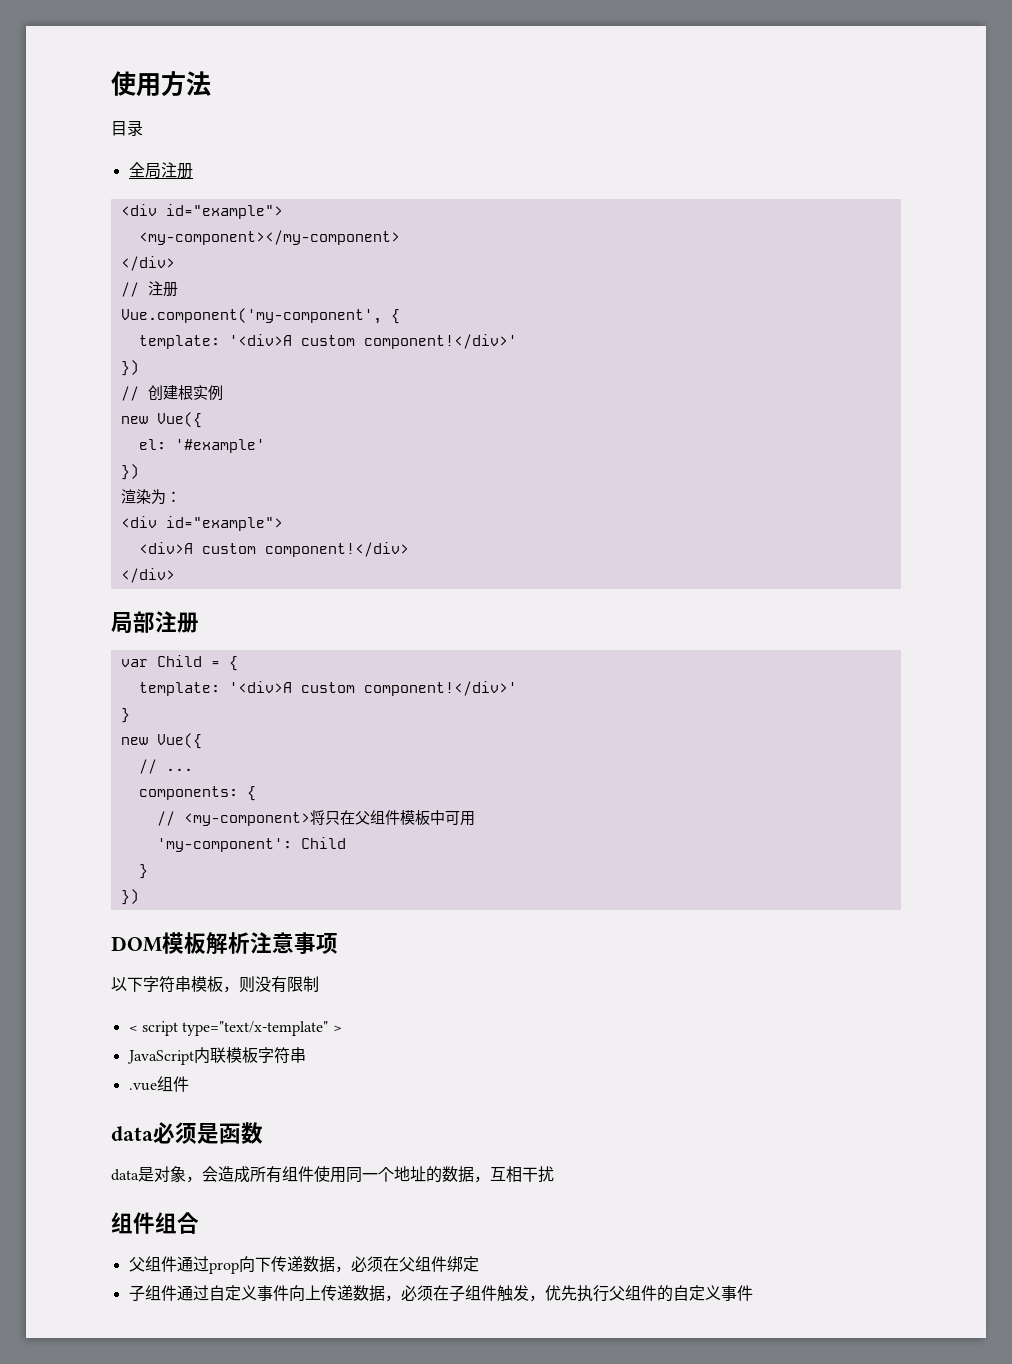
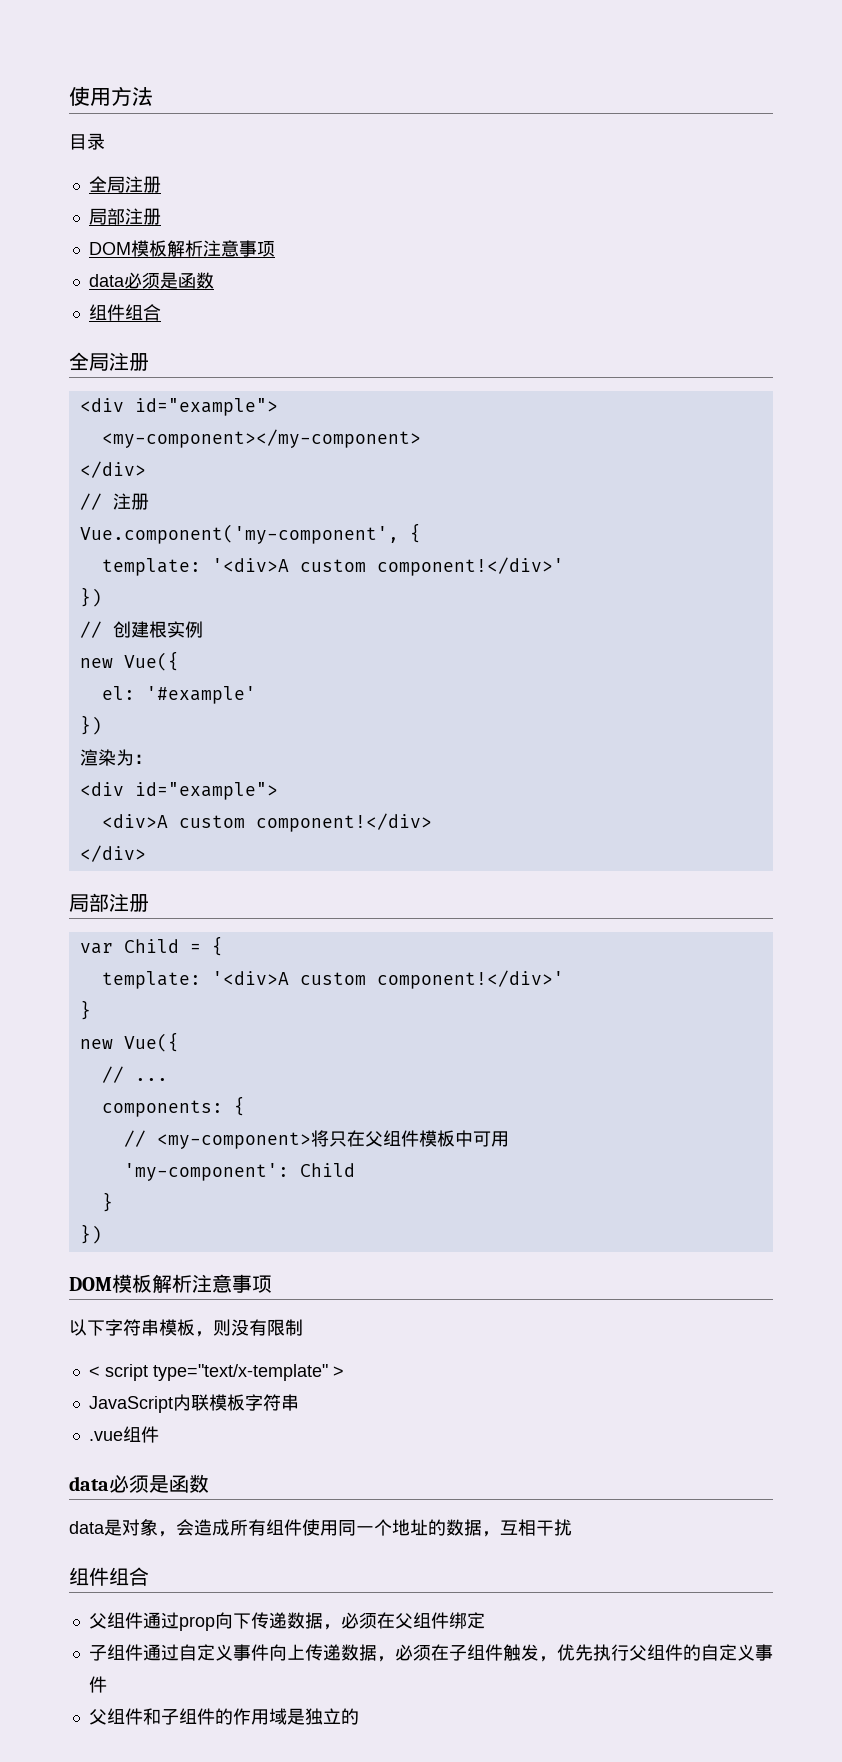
  目录
+ 全局注册
+ 局部注册
+ DOM模板解析注意事项
+ data必须是函数
+ 组件组合
+ 父组件和子组件的作用域是独立的

